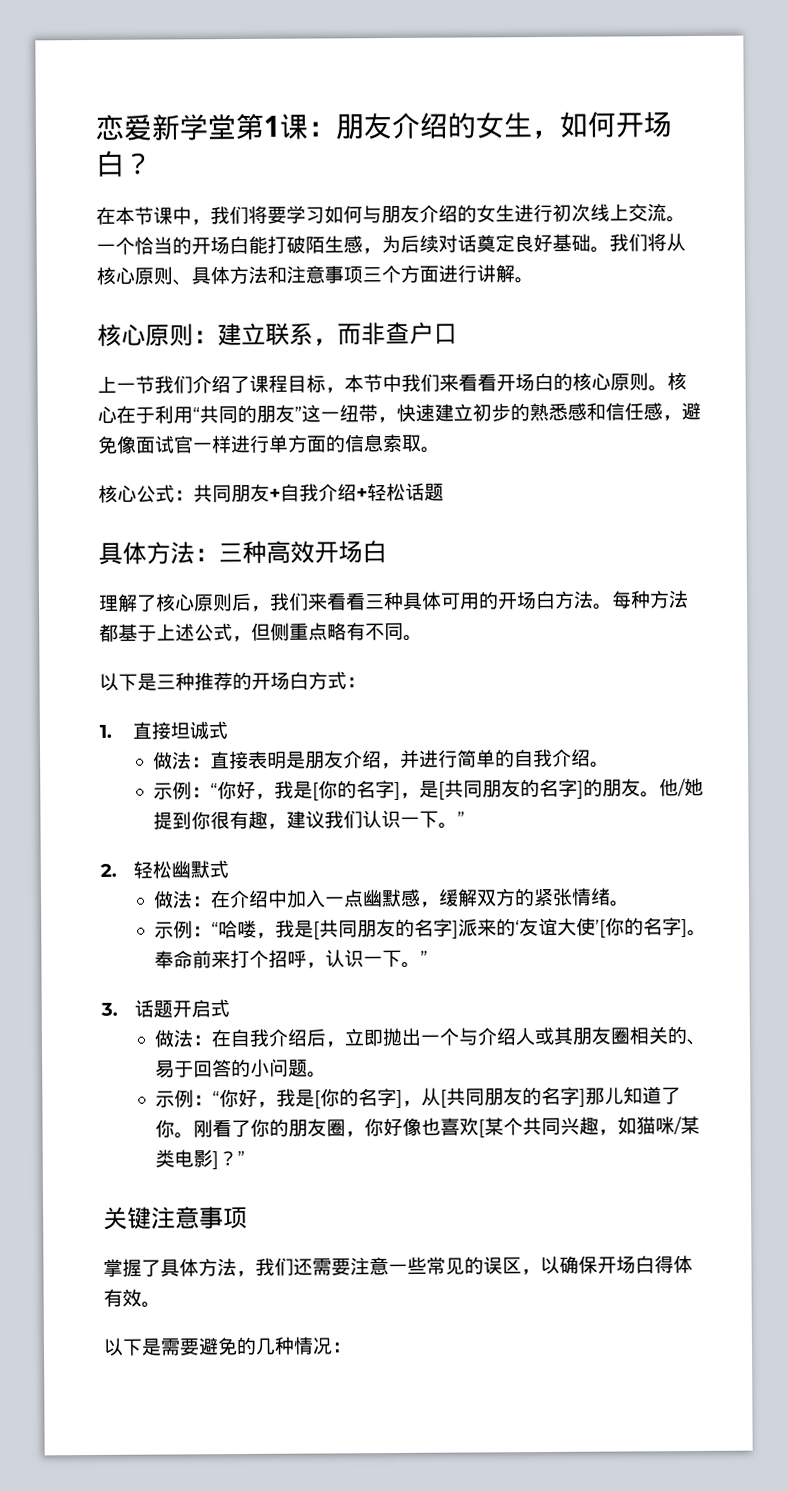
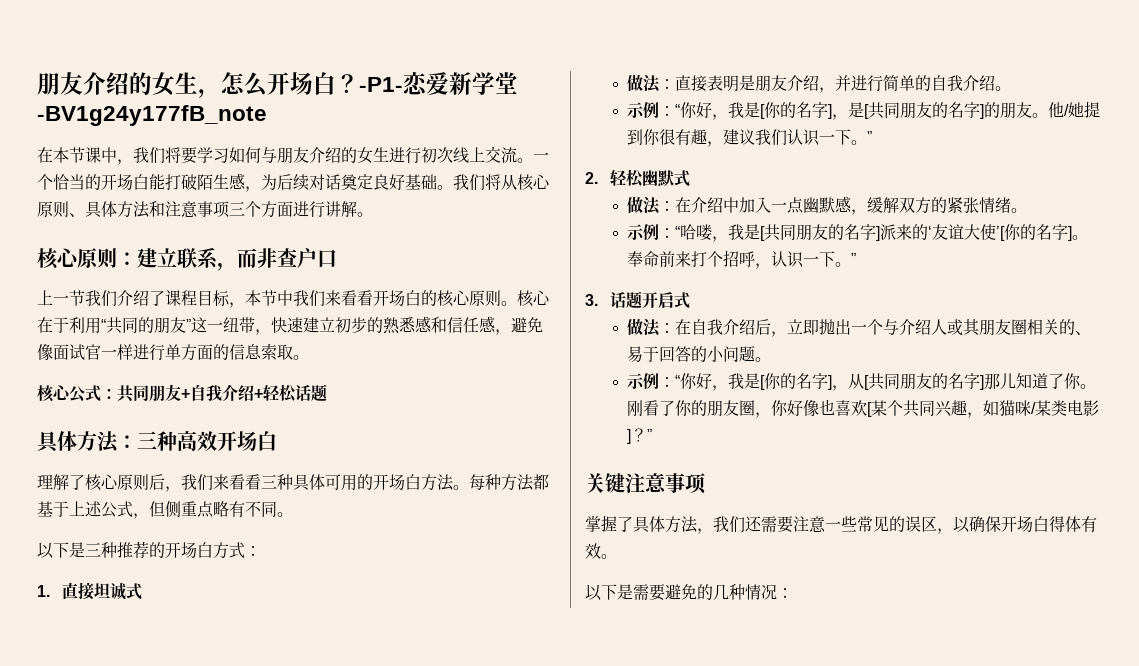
- 恋爱新学堂第1课：朋友介绍的女生，如何开场白？
+ 朋友介绍的女生，怎么开场白？-P1-恋爱新学堂-BV1g24y177fB_note

